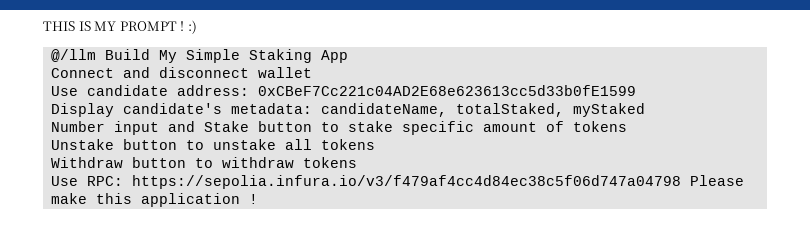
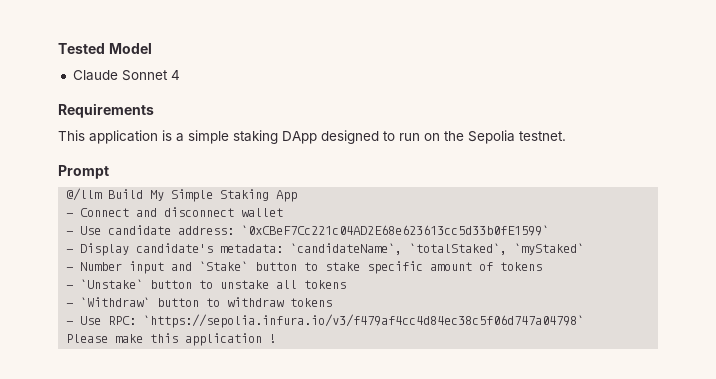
- THIS IS MY PROMPT ! :)
+ Tested Model
+ Claude Sonnet 4
+ Requirements
+ This application is a simple staking DApp designed to run on the Sepolia testnet.
+ Prompt
- Connect and disconnect wallet
+ - Connect and disconnect wallet
- Use candidate address: 0xCBeF7Cc221c04AD2E68e623613cc5d33b0fE1599
- Display candidate's metadata: candidateName, totalStaked, myStaked
- Number input and Stake button to stake specific amount of tokens
+ - Use candidate address: `0xCBeF7Cc221c04AD2E68e623613cc5d33b0fE1599`
+ - Display candidate's metadata: `candidateName`, `totalStaked`, `myStaked`
+ - Number input and `Stake` button to stake specific amount of tokens
- Unstake button to unstake all tokens
+ - `Unstake` button to unstake all tokens
- Withdraw button to withdraw tokens
+ - `Withdraw` button to withdraw tokens
- Use RPC: https://sepolia.infura.io/v3/f479af4cc4d84ec38c5f06d747a04798 Please make this application !
+ - Use RPC: `https://sepolia.infura.io/v3/f479af4cc4d84ec38c5f06d747a04798`
+ Please make this application !

